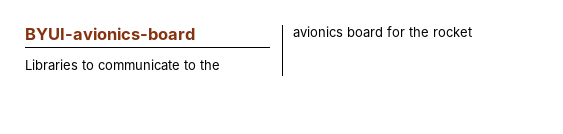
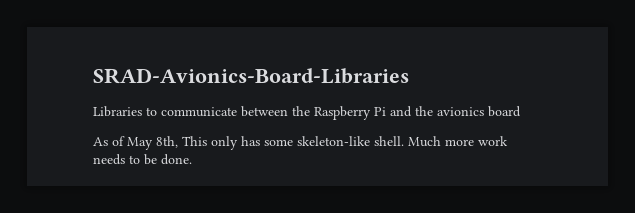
- BYUI-avionics-board
+ SRAD-Avionics-Board-Libraries
- Libraries to communicate to the avionics board for the rocket
+ Libraries to communicate between the Raspberry Pi and the avionics board
+ As of May 8th, This only has some skeleton-like shell. Much more work needs to be done.

